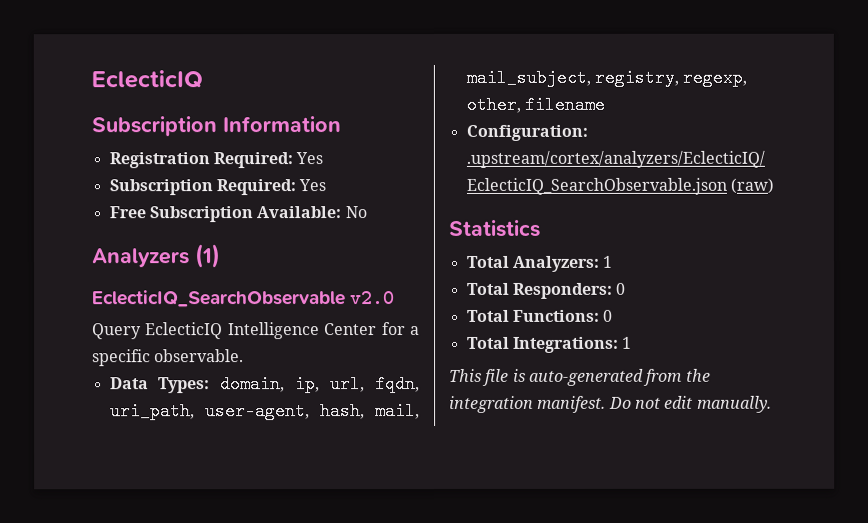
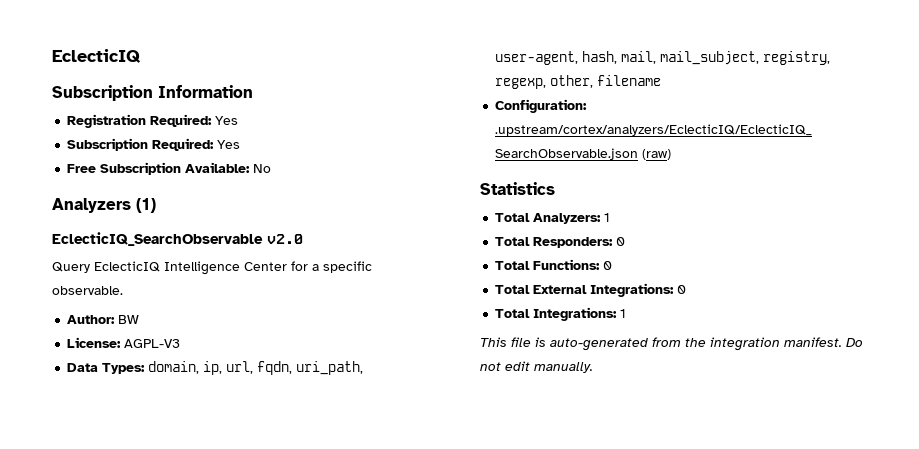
+ Author: BW
+ License: AGPL-V3
+ Total External Integrations: 0

